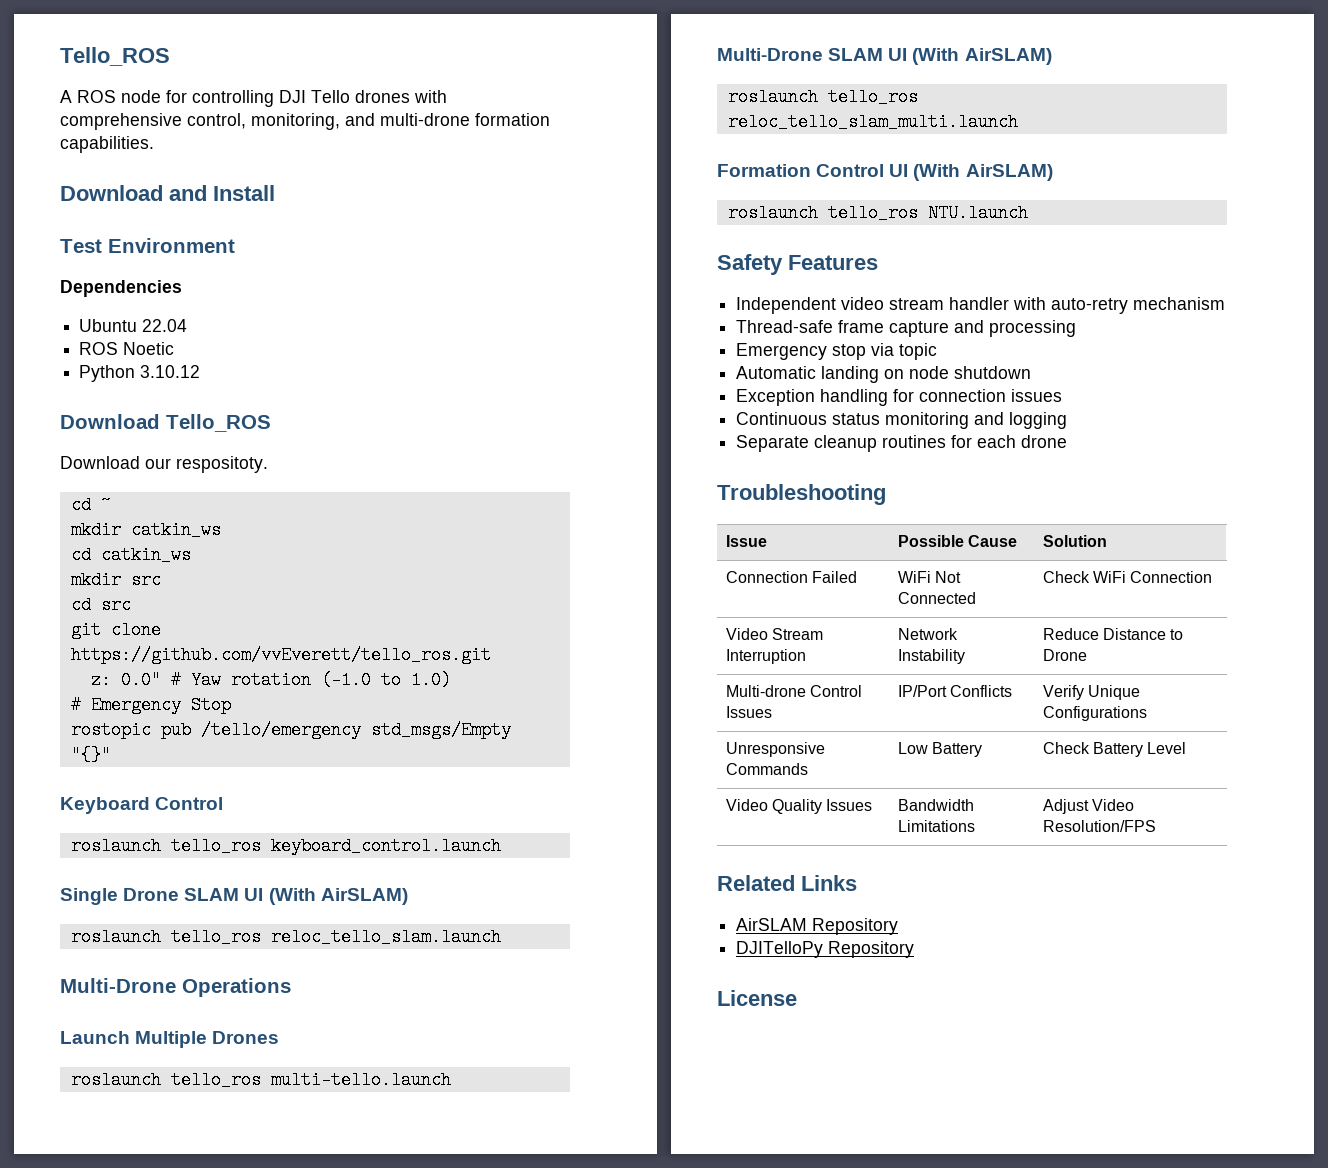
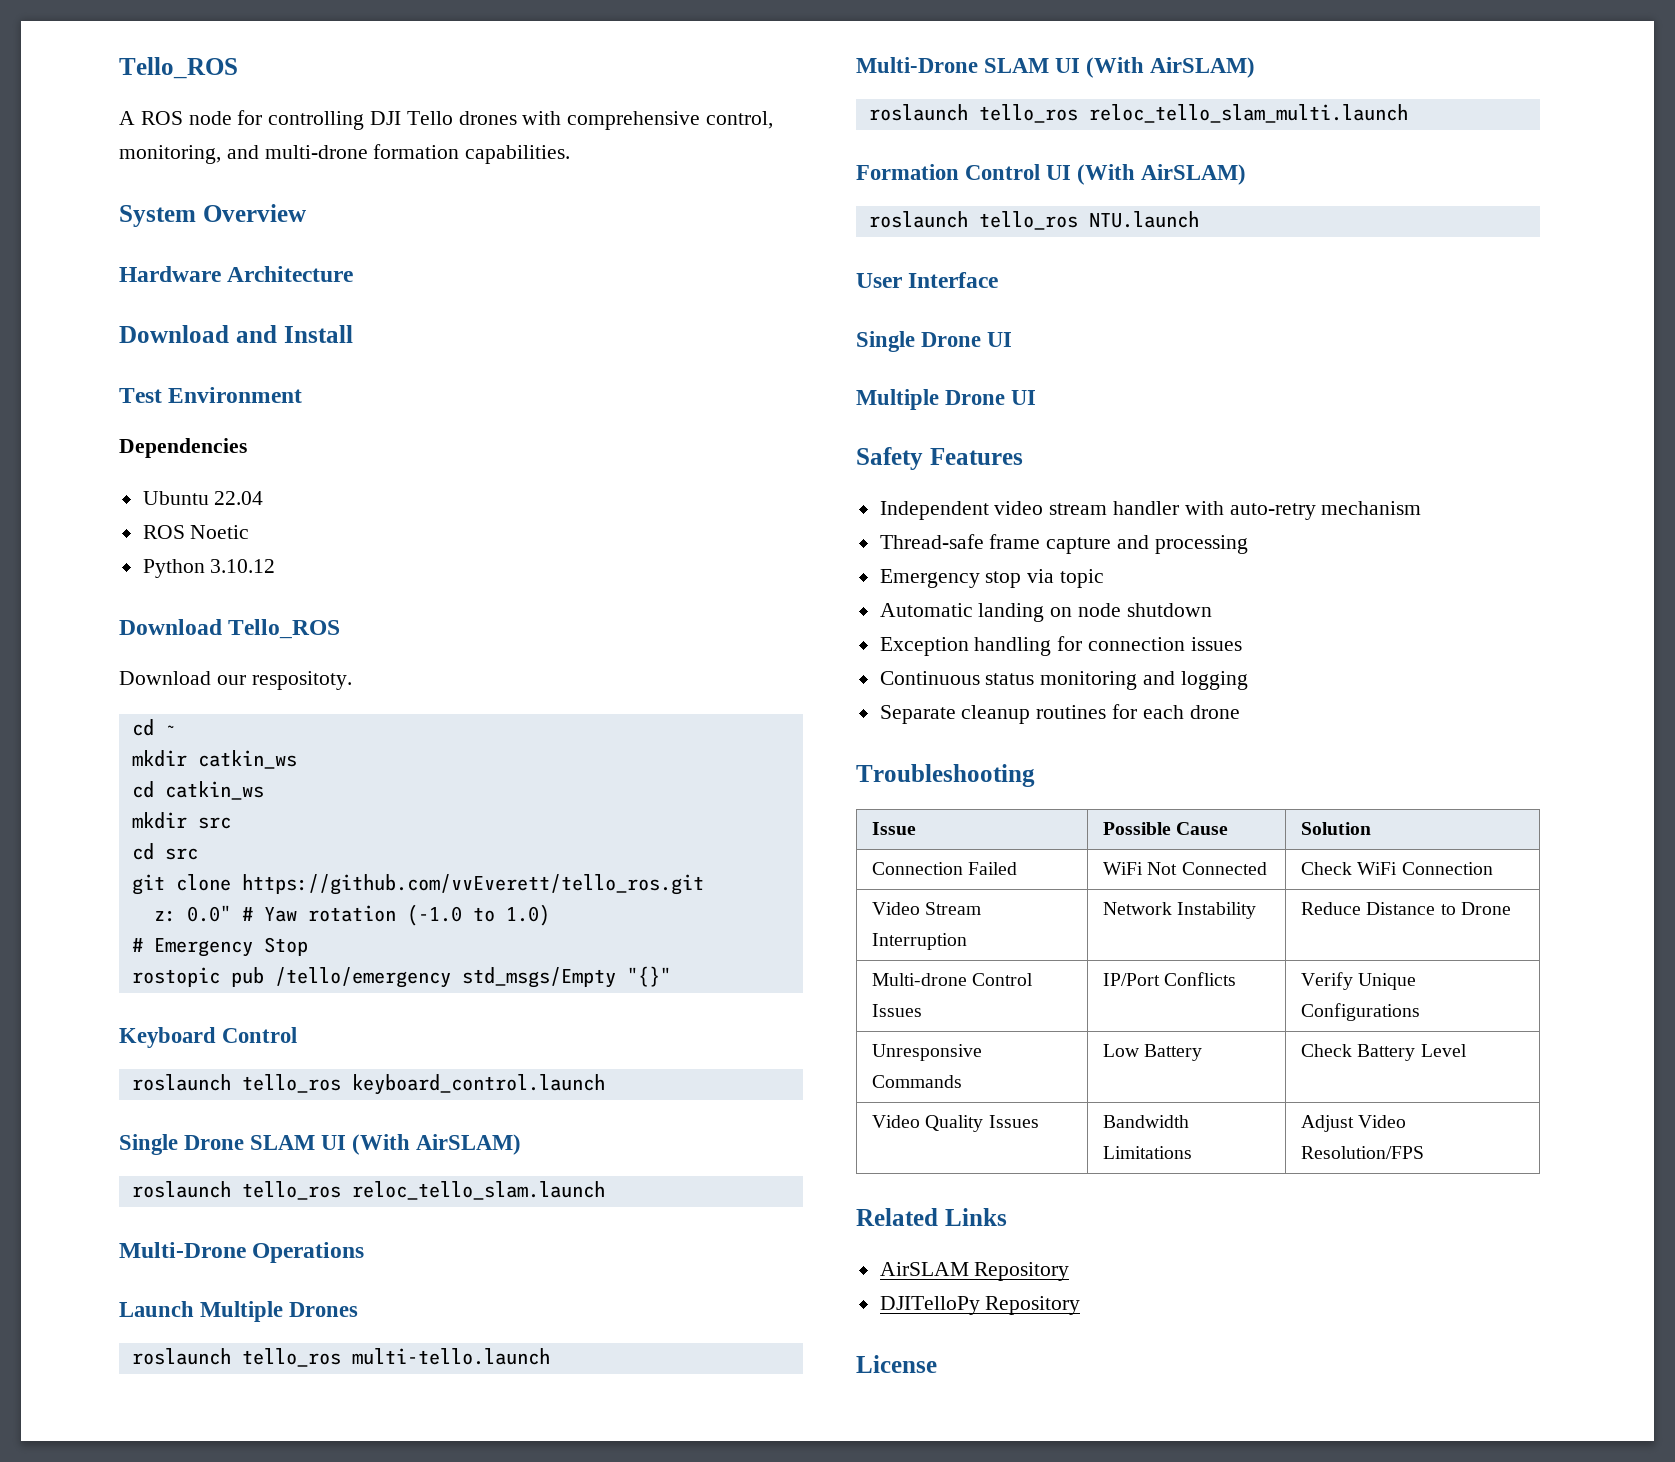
+ System Overview
+ Hardware Architecture
+ User Interface
+ Single Drone UI
+ Multiple Drone UI

